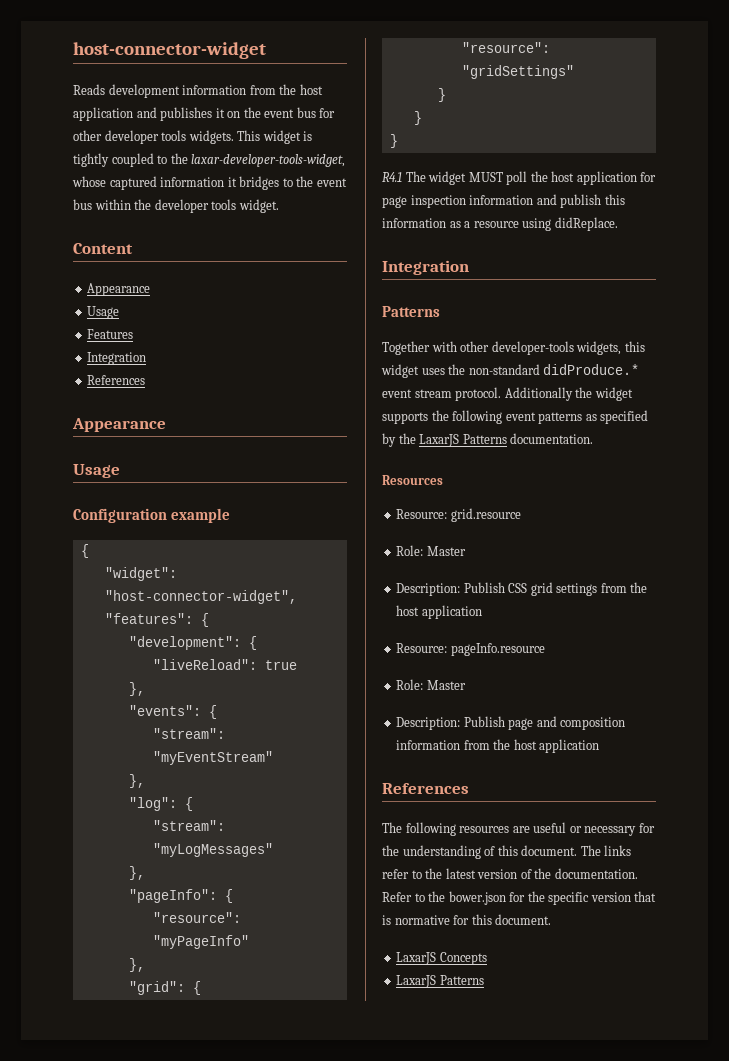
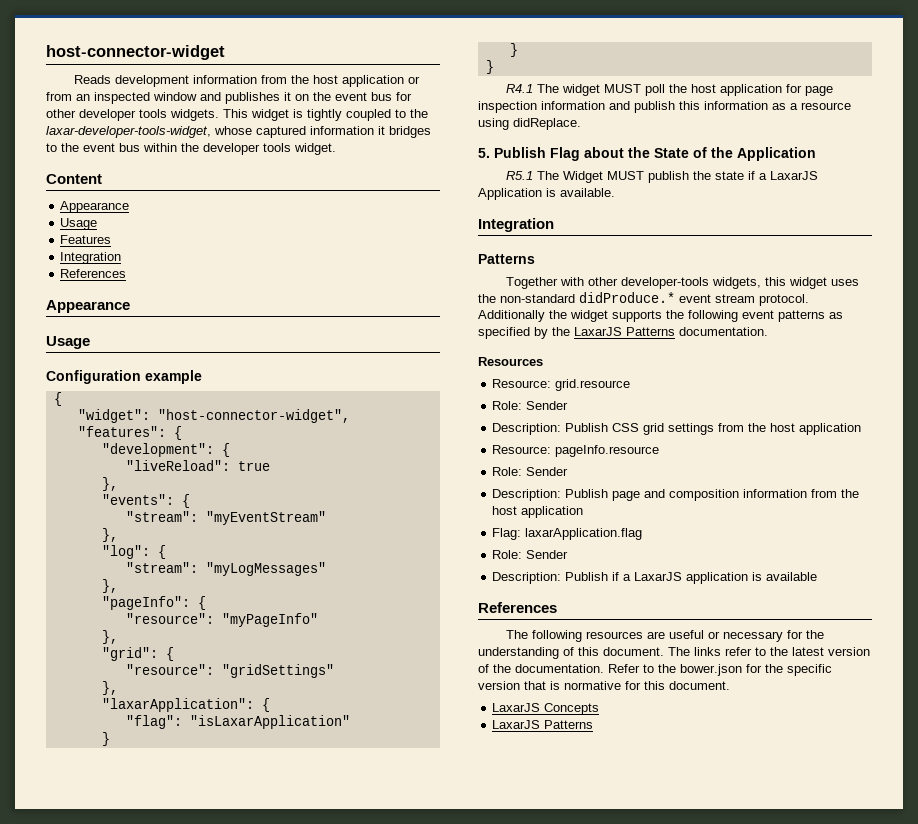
- Reads development information from the host application and publishes it on the event bus for other developer tools widgets.
+ Reads development information from the host application or from an inspected window and publishes it on the event bus for other developer tools widgets.
  "resource": "gridSettings"
+ },
+ "laxarApplication": {
+ "flag": "isLaxarApplication"
+ 5. Publish Flag about the State of the Application
+ R5.1 The Widget MUST publish the state if a LaxarJS Application is available.
  Resource: grid.resource
- Role: Master
+ Role: Sender
  Resource: pageInfo.resource
- Role: Master
+ Role: Sender
+ Flag: laxarApplication.flag
+ Role: Sender
+ Description: Publish if a LaxarJS application is available

